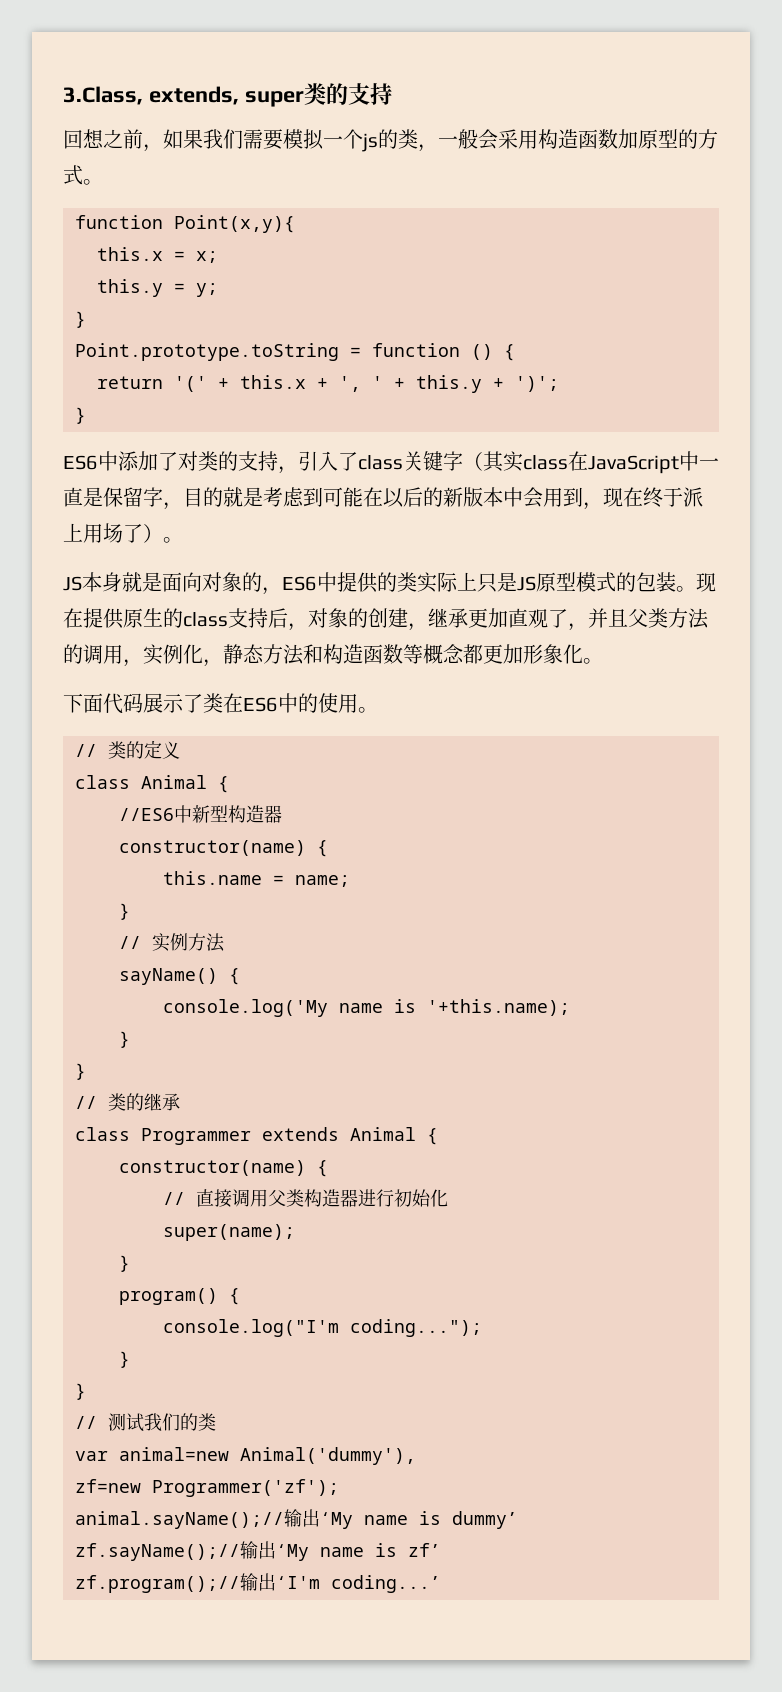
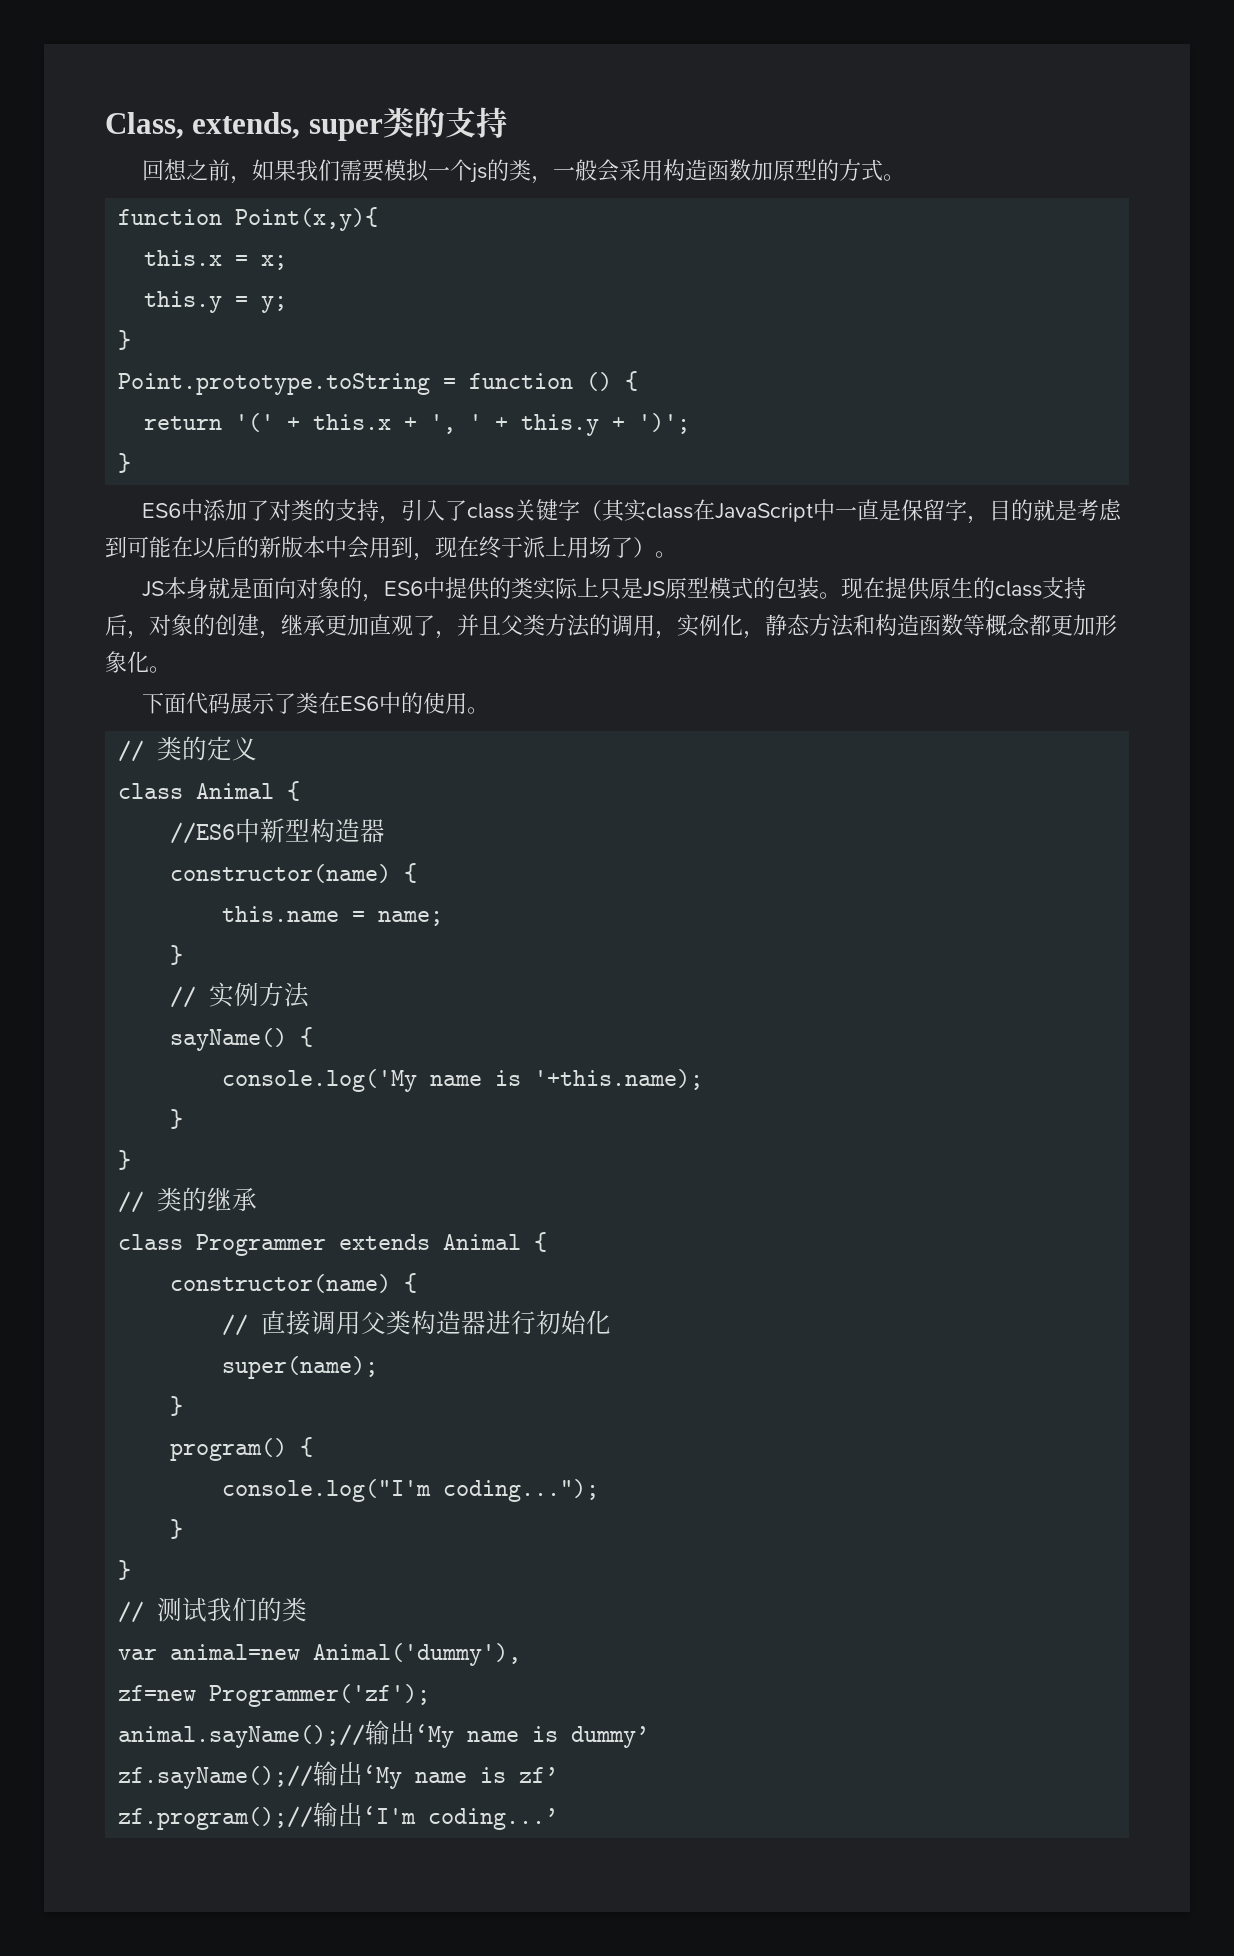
- 3.Class, extends, super类的支持
+ Class, extends, super类的支持

